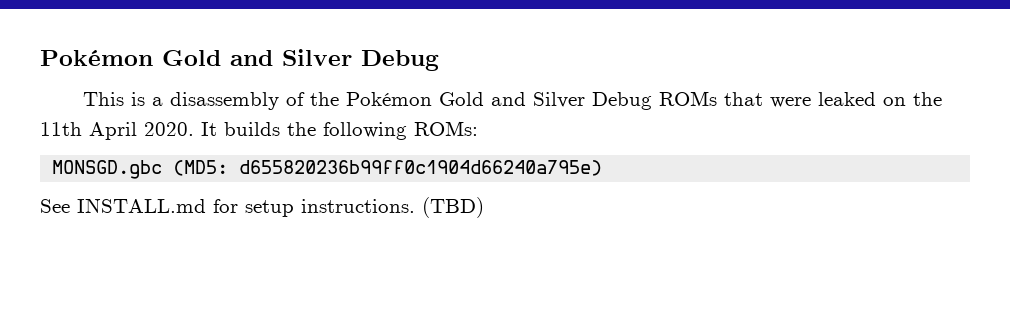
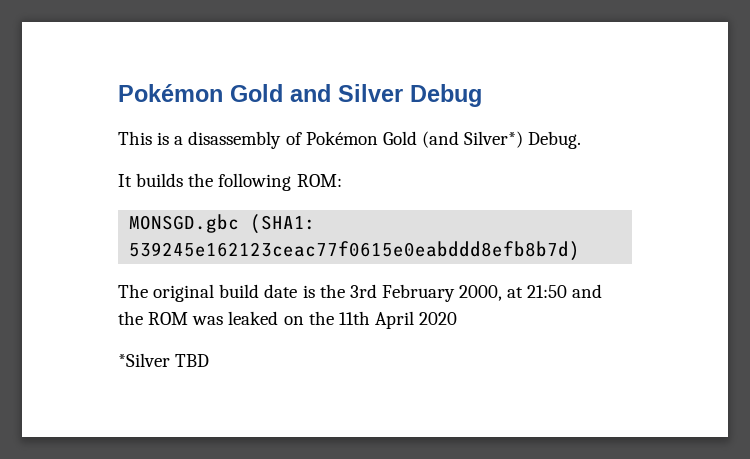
- This is a disassembly of the Pokémon Gold and Silver Debug ROMs that were leaked on the 11th April 2020. It builds the following ROMs:
- MONSGD.gbc (MD5: d655820236b99ff0c1904d66240a795e)
- See INSTALL.md for setup instructions. (TBD)
+ This is a disassembly of Pokémon Gold (and Silver*) Debug.
+ It builds the following ROM:
+ MONSGD.gbc (SHA1: 539245e162123ceac77f0615e0eabddd8efb8b7d)
+ The original build date is the 3rd February 2000, at 21:50 and the ROM was leaked on the 11th April 2020
+ *Silver TBD

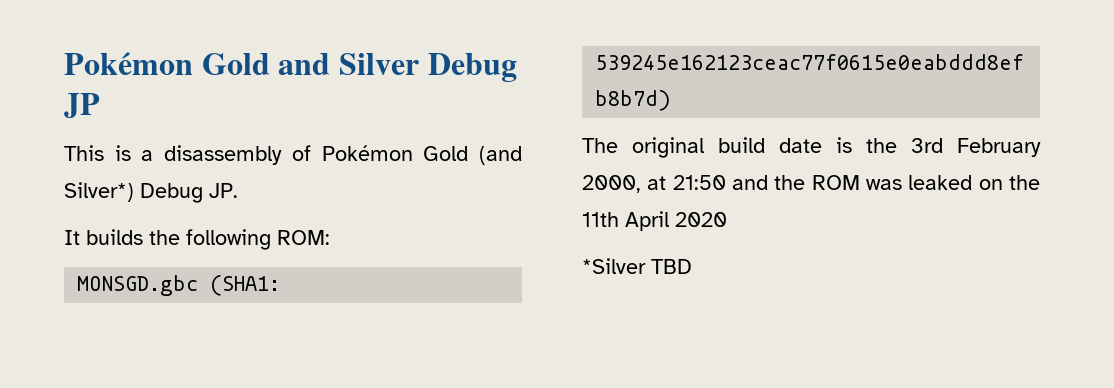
- Pokémon Gold and Silver Debug
+ Pokémon Gold and Silver Debug JP
- This is a disassembly of Pokémon Gold (and Silver*) Debug.
+ This is a disassembly of Pokémon Gold (and Silver*) Debug JP.

